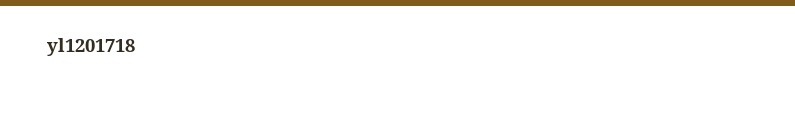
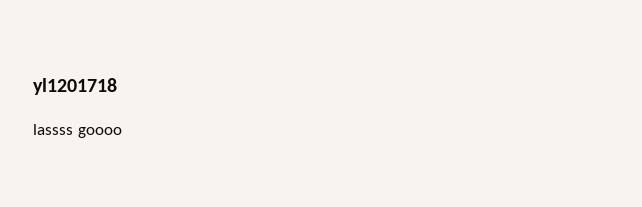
+ lassss goooo

